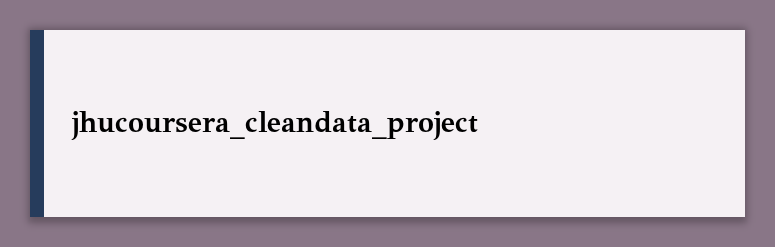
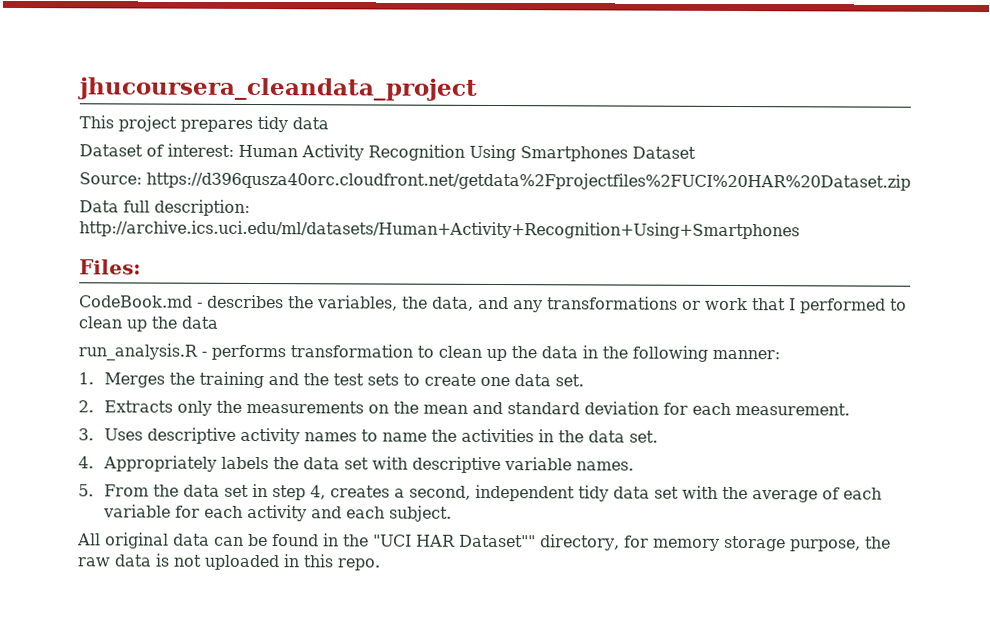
+ This project prepares tidy data
+ Dataset of interest: Human Activity Recognition Using Smartphones Dataset
+ Source: https://d396qusza40orc.cloudfront.net/getdata%2Fprojectfiles%2FUCI%20HAR%20Dataset.zip
+ Data full description: http://archive.ics.uci.edu/ml/datasets/Human+Activity+Recognition+Using+Smartphones
+ Files:
+ CodeBook.md - describes the variables, the data, and any transformations or work that I performed to clean up the data
+ run_analysis.R - performs transformation to clean up the data in the following manner:
+ 1. Merges the training and the test sets to create one data set.
+ 2. Extracts only the measurements on the mean and standard deviation for each measurement.
+ 3. Uses descriptive activity names to name the activities in the data set.
+ 4. Appropriately labels the data set with descriptive variable names.
+ 5. From the data set in step 4, creates a second, independent tidy data set with the average of each variable for each activity and each subject.
+ All original data can be found in the "UCI HAR Dataset"" directory, for memory storage purpose, the raw data is not uploaded in this repo.

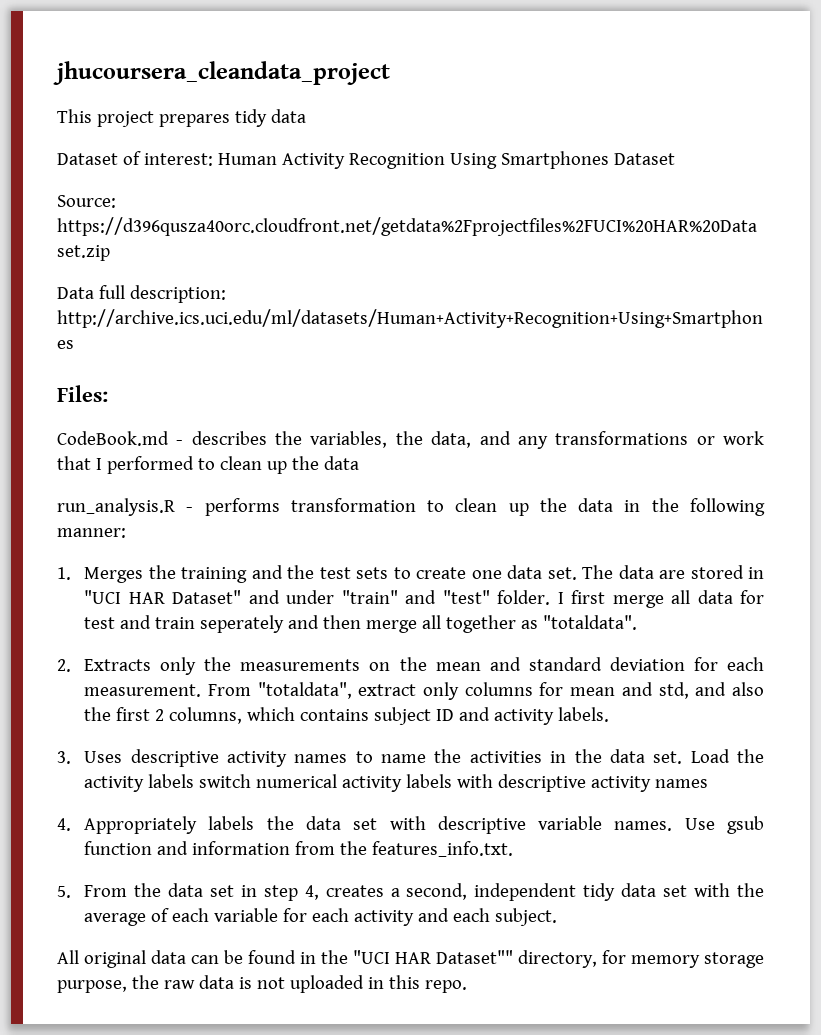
+ The data are stored in "UCI HAR Dataset" and under "train" and "test" folder. I first merge all data for test and train seperately and then merge all together as "totaldata".
+ From "totaldata", extract only columns for mean and std, and also the first 2 columns, which contains subject ID and activity labels.
+ Load the activity labels switch numerical activity labels with descriptive activity names
+ Use gsub function and information from the features_info.txt.

